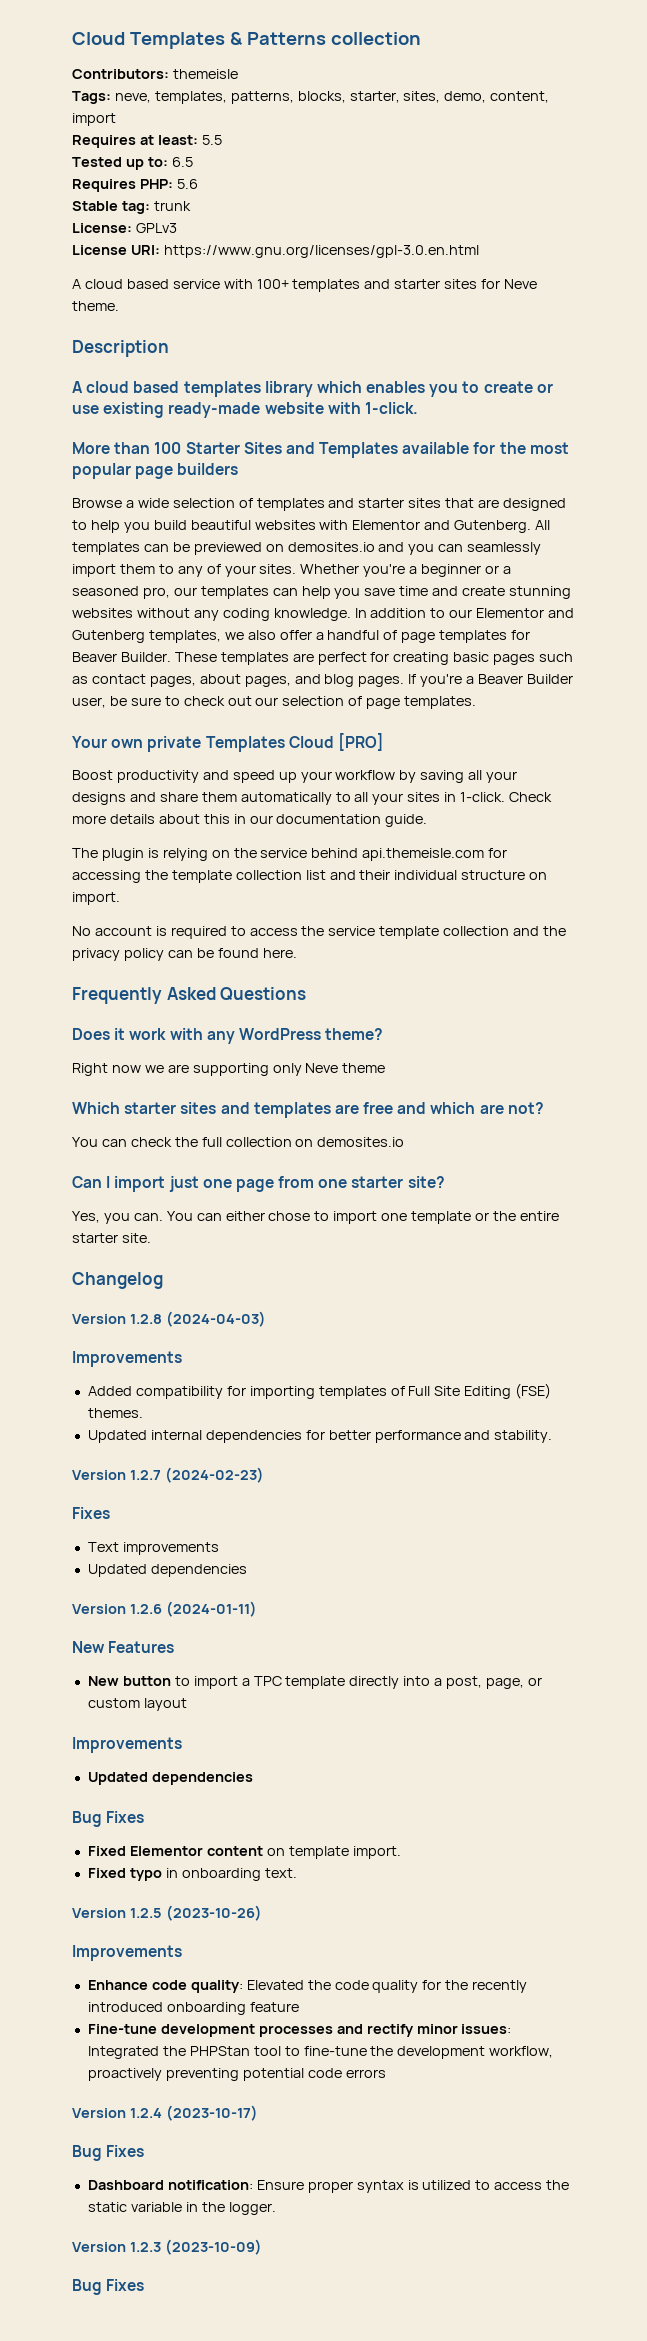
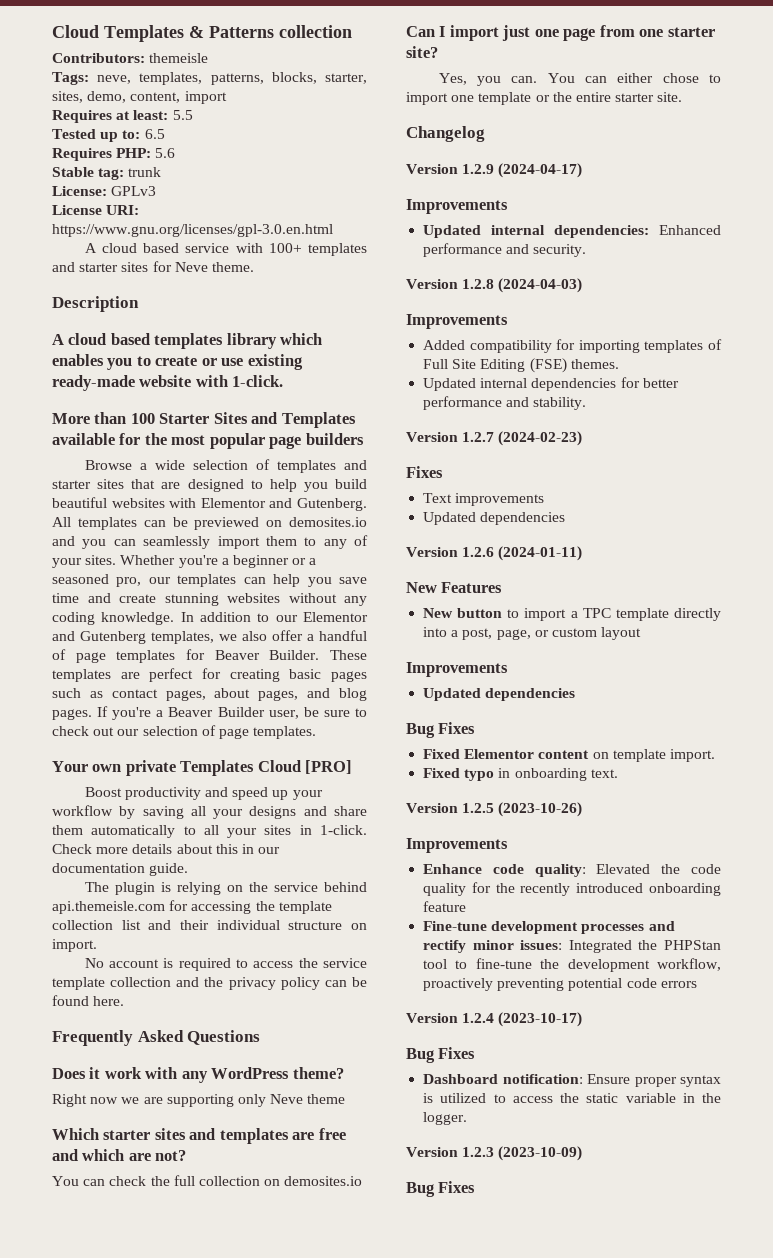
+ Version 1.2.9 (2024-04-17)
+ Improvements
+ Updated internal dependencies: Enhanced performance and security.

